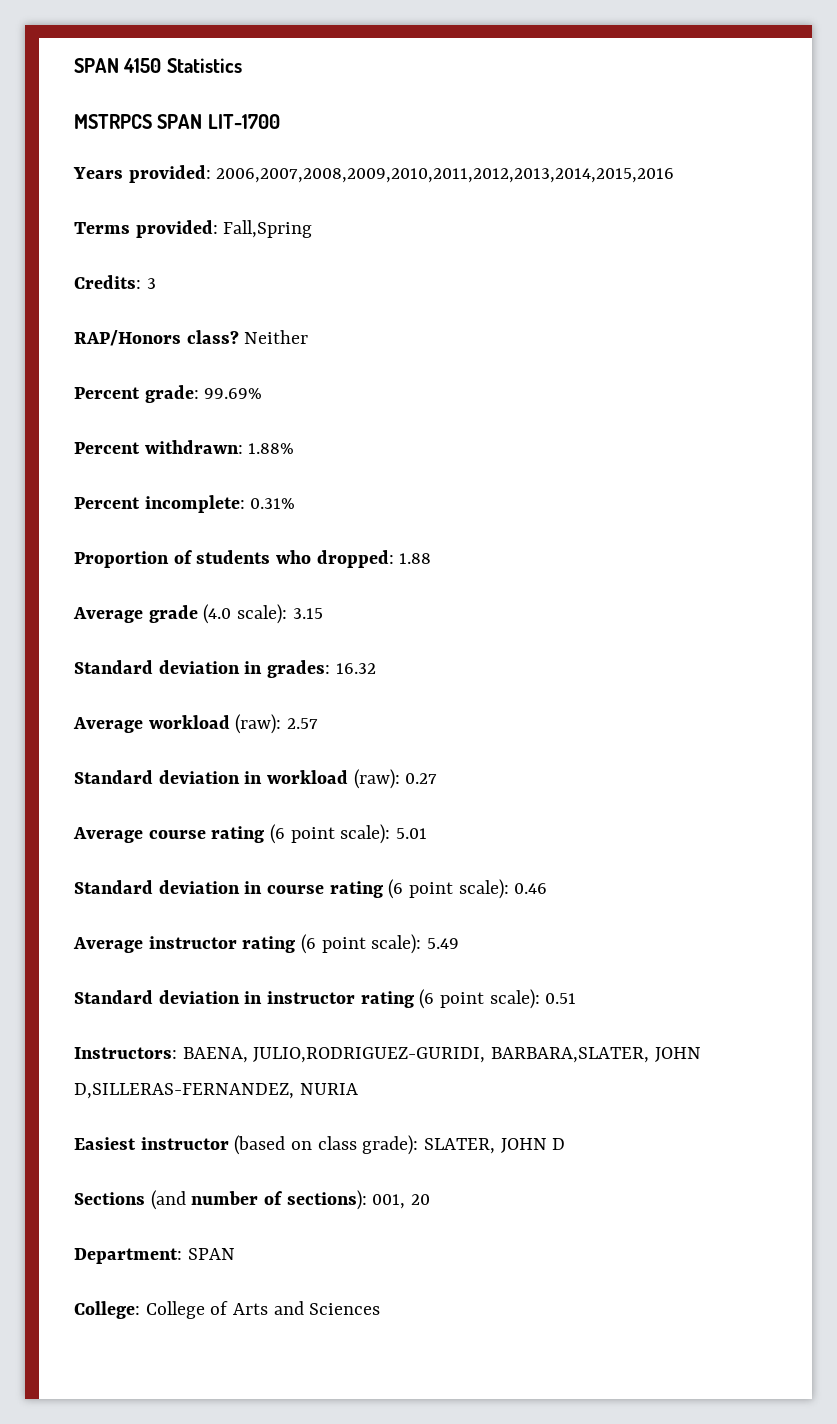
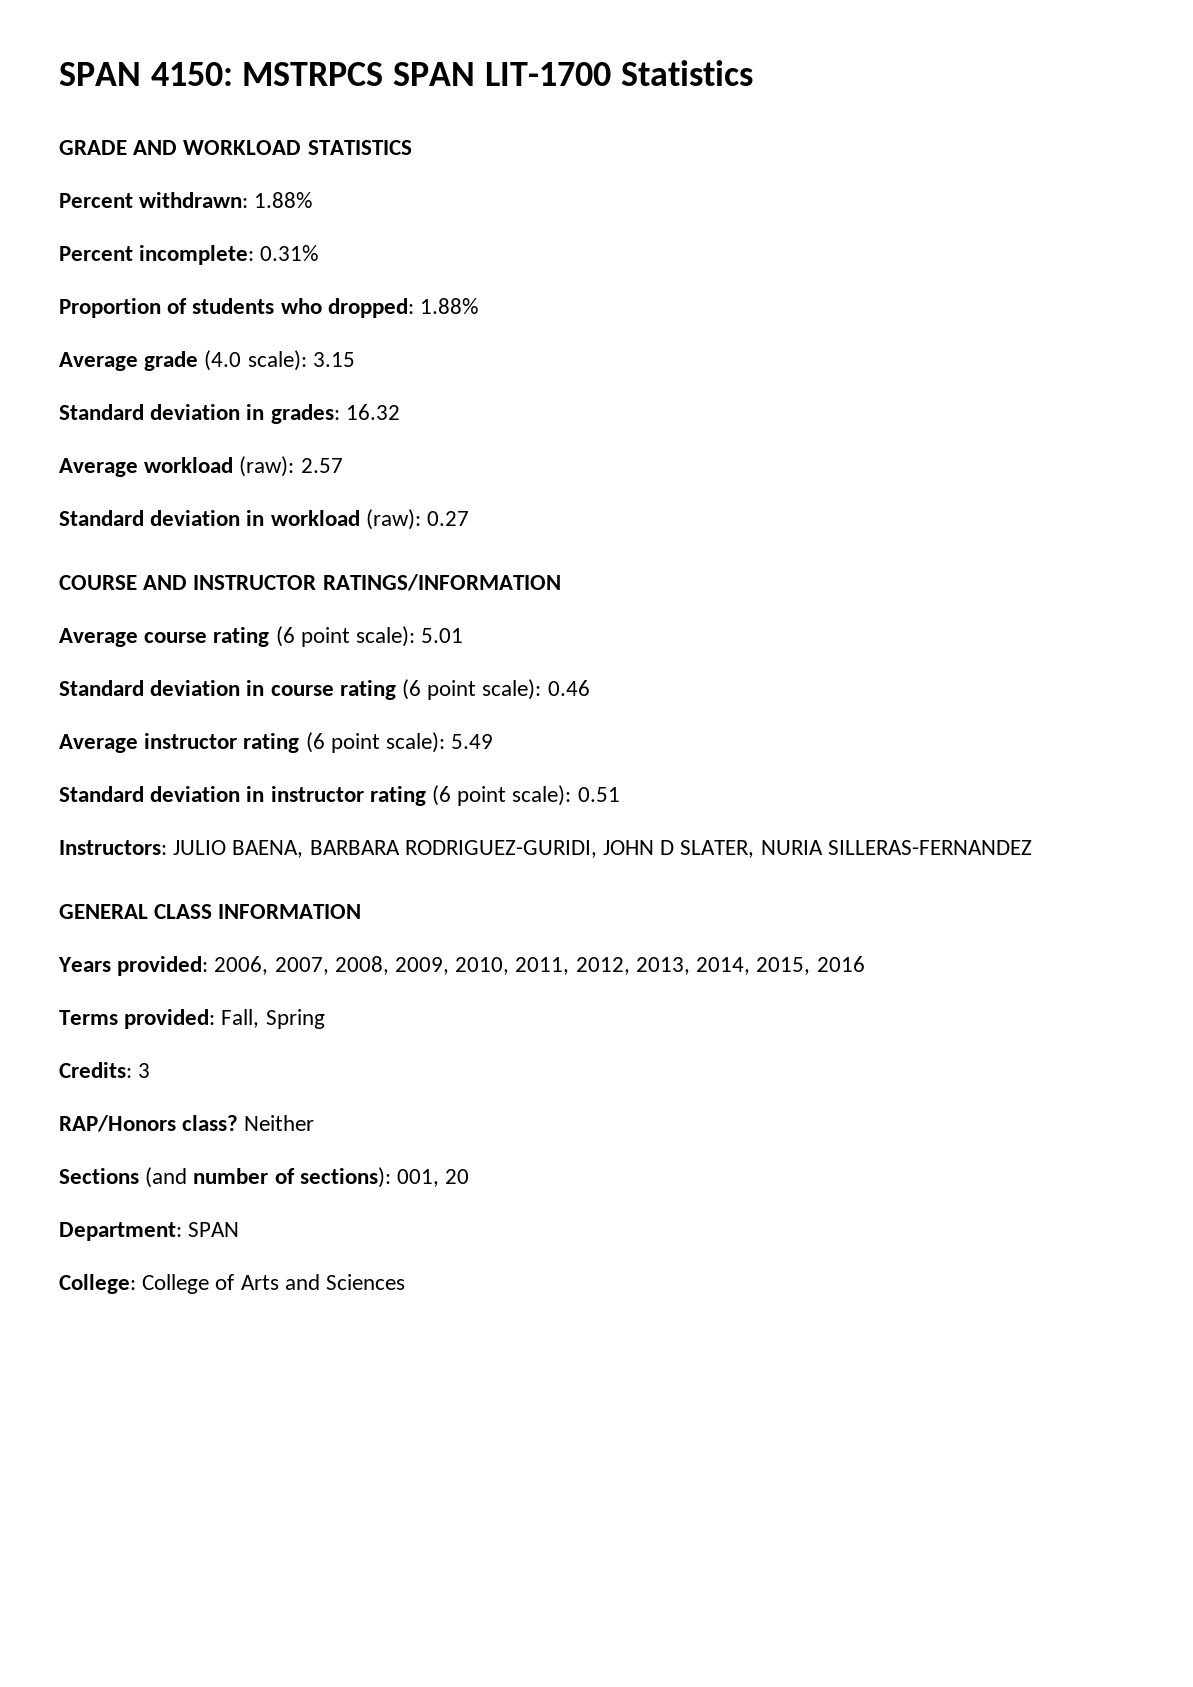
- SPAN 4150 Statistics
- MSTRPCS SPAN LIT-1700
- Years provided: 2006,2007,2008,2009,2010,2011,2012,2013,2014,2015,2016
- Terms provided: Fall,Spring
- Credits: 3
- RAP/Honors class? Neither
- Percent grade: 99.69%
+ SPAN 4150: MSTRPCS SPAN LIT-1700 Statistics
+ GRADE AND WORKLOAD STATISTICS
- Proportion of students who dropped: 1.88
+ Proportion of students who dropped: 1.88%
+ COURSE AND INSTRUCTOR RATINGS/INFORMATION
- Instructors: BAENA, JULIO,RODRIGUEZ-GURIDI, BARBARA,SLATER, JOHN D,SILLERAS-FERNANDEZ, NURIA
- Easiest instructor (based on class grade): SLATER, JOHN D
+ Instructors: JULIO BAENA, BARBARA RODRIGUEZ-GURIDI, JOHN D SLATER, NURIA SILLERAS-FERNANDEZ
+ GENERAL CLASS INFORMATION
+ Years provided: 2006, 2007, 2008, 2009, 2010, 2011, 2012, 2013, 2014, 2015, 2016
+ Terms provided: Fall, Spring
+ Credits: 3
+ RAP/Honors class? Neither

